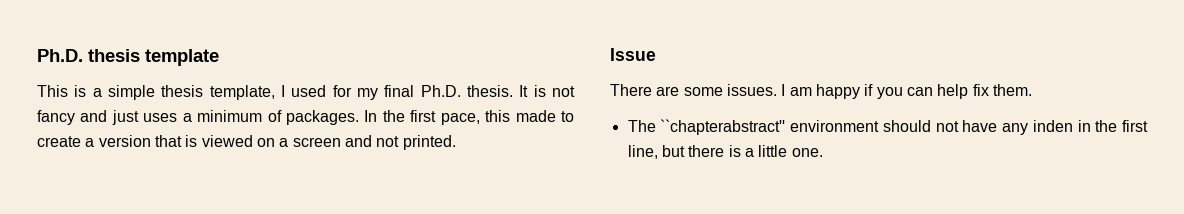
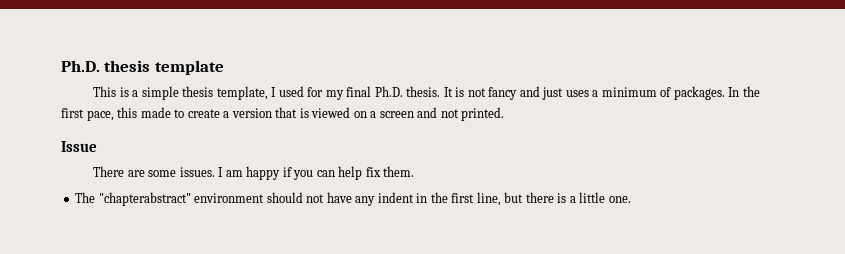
- The ``chapterabstract'' environment should not have any inden in the first line, but there is a little one.
+ The "chapterabstract" environment should not have any indent in the first line, but there is a little one.

